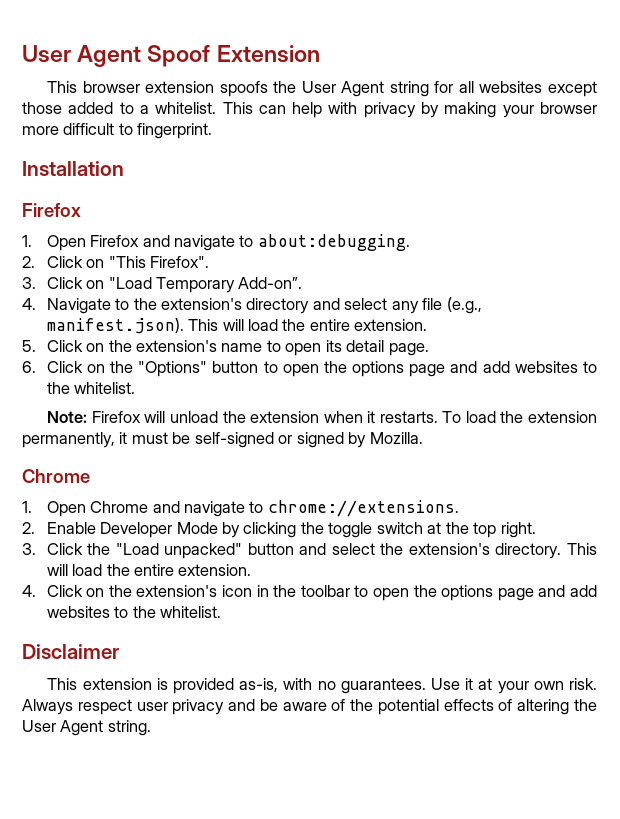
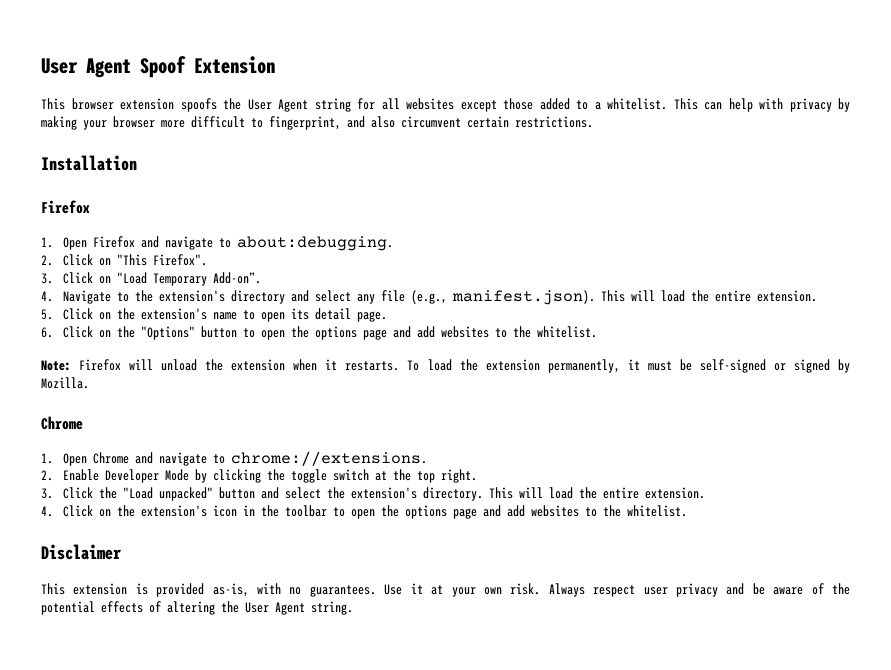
- This can help with privacy by making your browser more difficult to fingerprint.
+ This can help with privacy by making your browser more difficult to fingerprint, and also circumvent certain restrictions.

